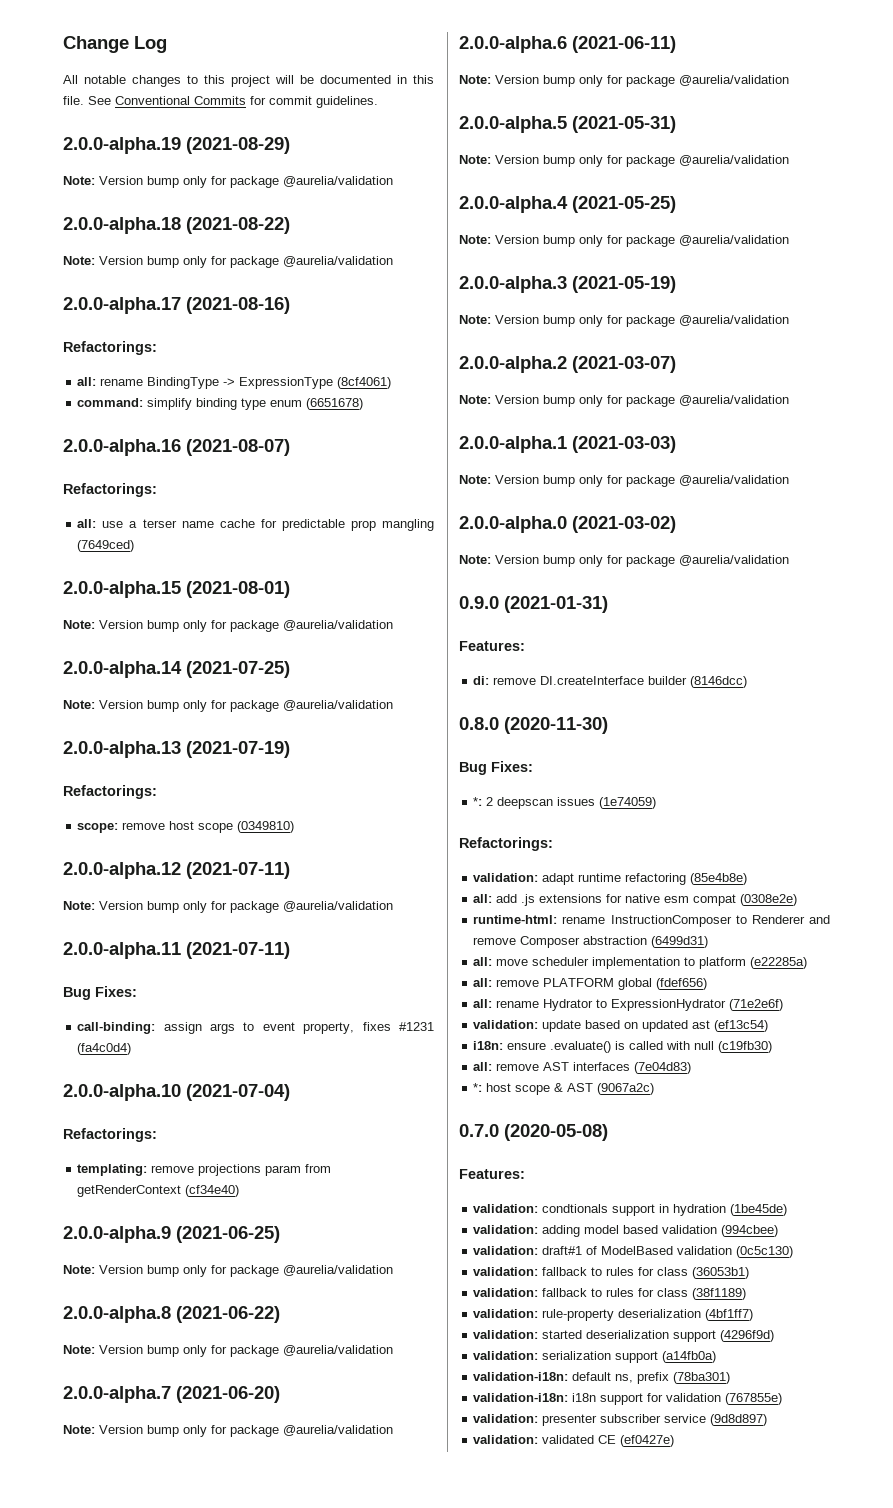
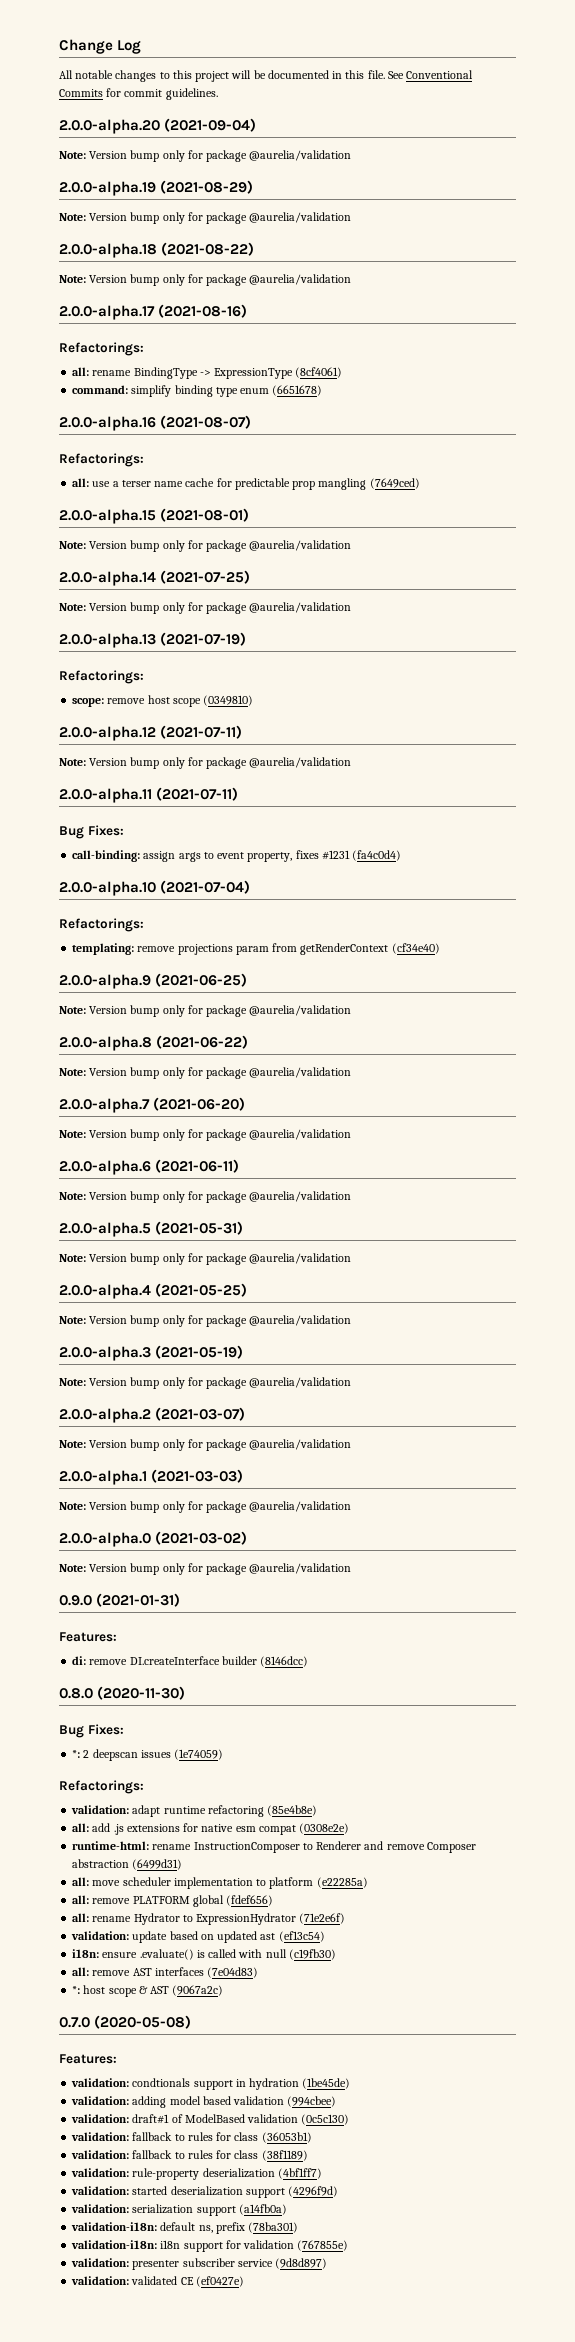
+ 2.0.0-alpha.20 (2021-09-04)
+ Note: Version bump only for package @aurelia/validation

